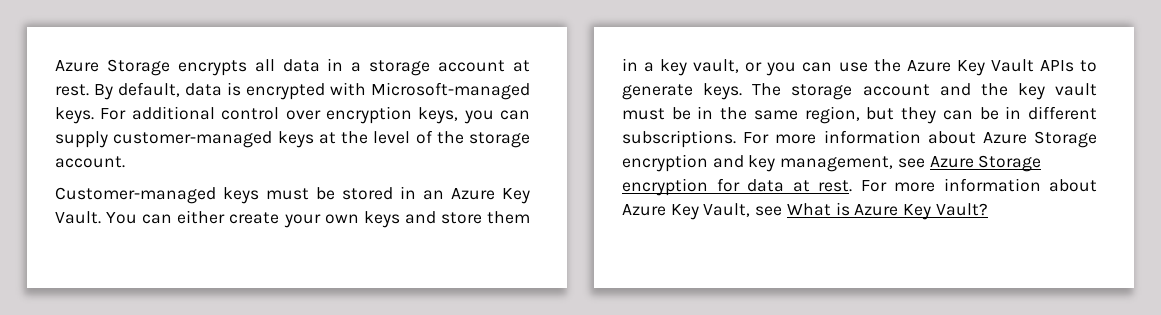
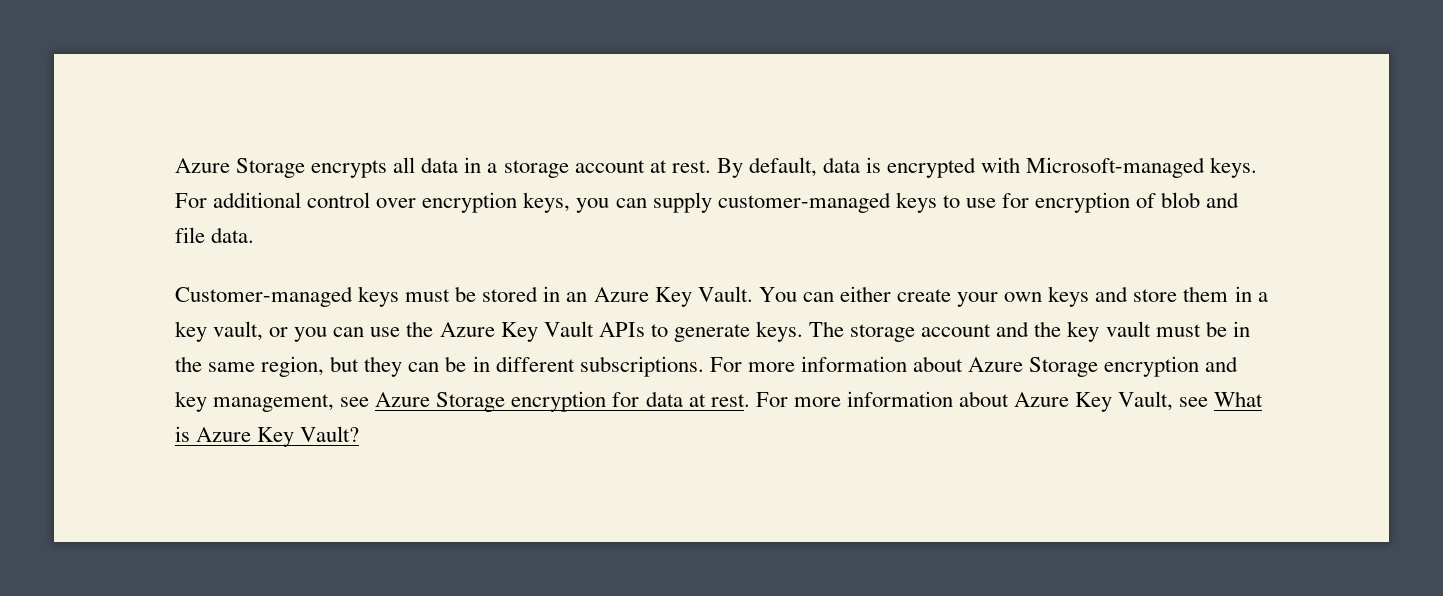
- For additional control over encryption keys, you can supply customer-managed keys at the level of the storage account.
+ For additional control over encryption keys, you can supply customer-managed keys to use for encryption of blob and file data.

